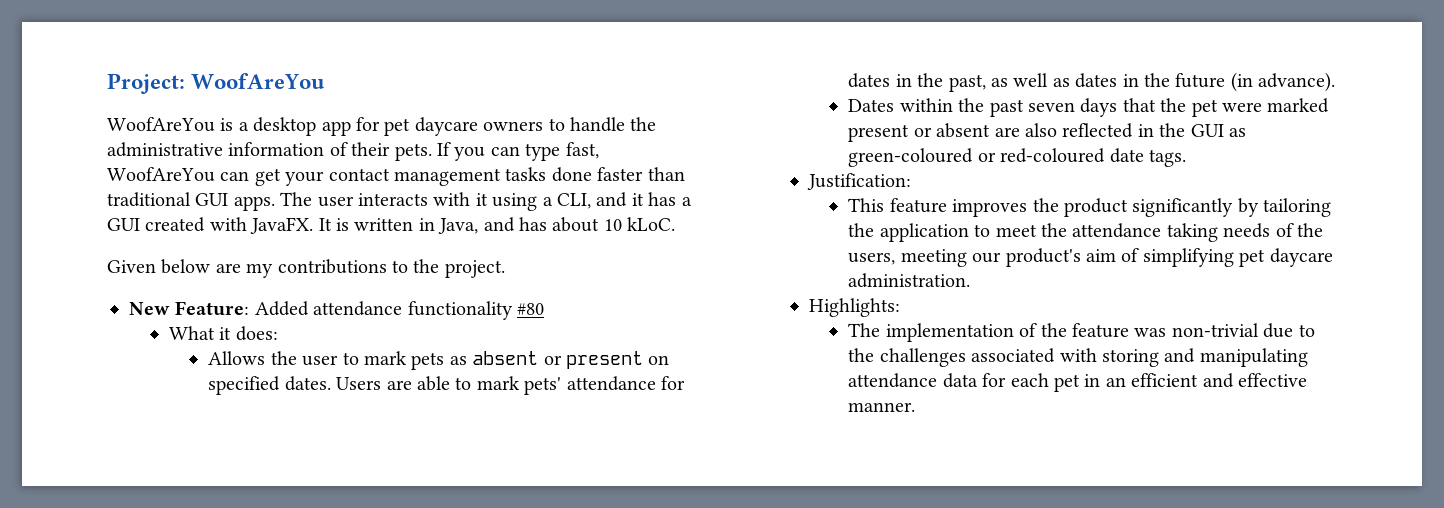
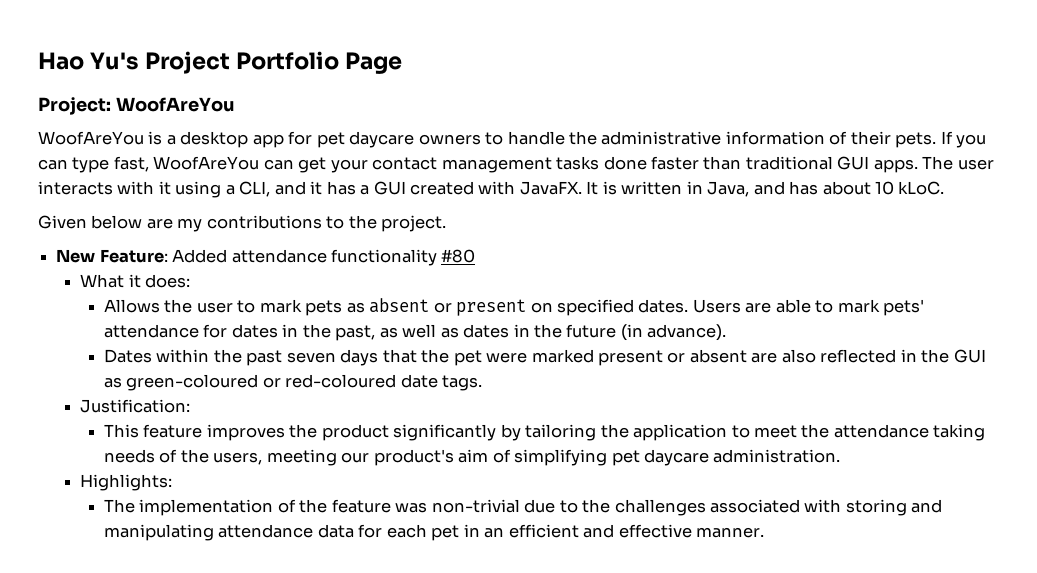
+ Hao Yu's Project Portfolio Page

